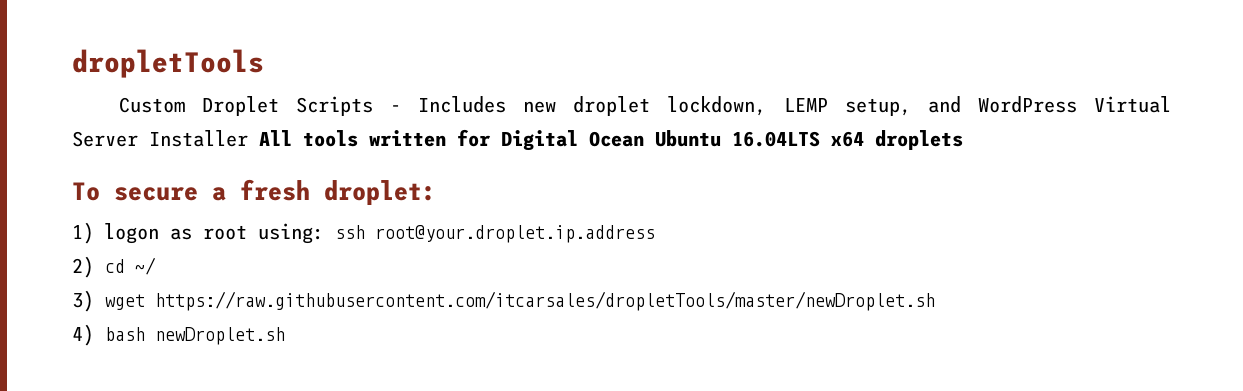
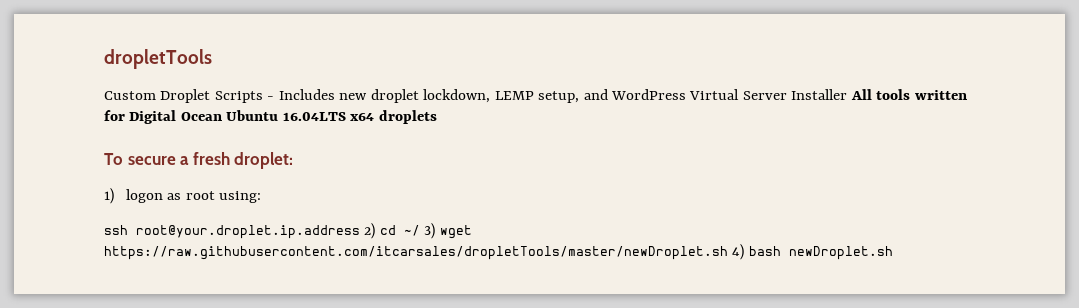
- 1) logon as root using: ssh root@your.droplet.ip.address
- 2) cd ~/
- 3) wget https://raw.githubusercontent.com/itcarsales/dropletTools/master/newDroplet.sh
- 4) bash newDroplet.sh
+ 1) logon as root using:
+ ssh root@your.droplet.ip.address 2) cd ~/ 3) wget https://raw.githubusercontent.com/itcarsales/dropletTools/master/newDroplet.sh 4) bash newDroplet.sh

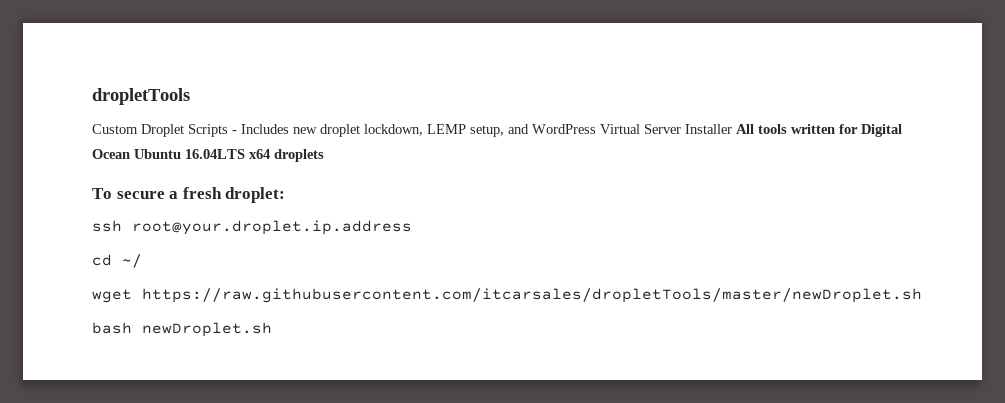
- 1) logon as root using:
- ssh root@your.droplet.ip.address 2) cd ~/ 3) wget https://raw.githubusercontent.com/itcarsales/dropletTools/master/newDroplet.sh 4) bash newDroplet.sh
+ ssh root@your.droplet.ip.address
+ cd ~/
+ wget https://raw.githubusercontent.com/itcarsales/dropletTools/master/newDroplet.sh
+ bash newDroplet.sh

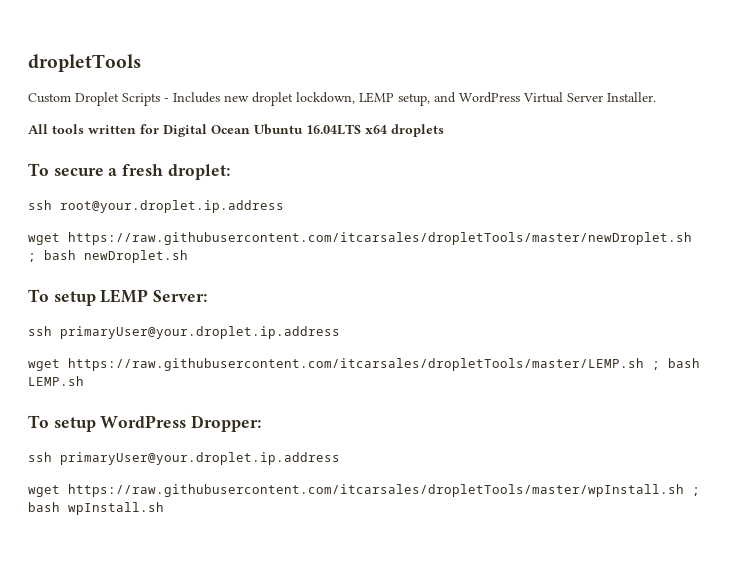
- Custom Droplet Scripts - Includes new droplet lockdown, LEMP setup, and WordPress Virtual Server Installer All tools written for Digital Ocean Ubuntu 16.04LTS x64 droplets
+ Custom Droplet Scripts - Includes new droplet lockdown, LEMP setup, and WordPress Virtual Server Installer.
+ All tools written for Digital Ocean Ubuntu 16.04LTS x64 droplets
- cd ~/
- wget https://raw.githubusercontent.com/itcarsales/dropletTools/master/newDroplet.sh
- bash newDroplet.sh
+ wget https://raw.githubusercontent.com/itcarsales/dropletTools/master/newDroplet.sh ; bash newDroplet.sh
+ To setup LEMP Server:
+ ssh primaryUser@your.droplet.ip.address
+ wget https://raw.githubusercontent.com/itcarsales/dropletTools/master/LEMP.sh ; bash LEMP.sh
+ To setup WordPress Dropper:
+ ssh primaryUser@your.droplet.ip.address
+ wget https://raw.githubusercontent.com/itcarsales/dropletTools/master/wpInstall.sh ; bash wpInstall.sh

